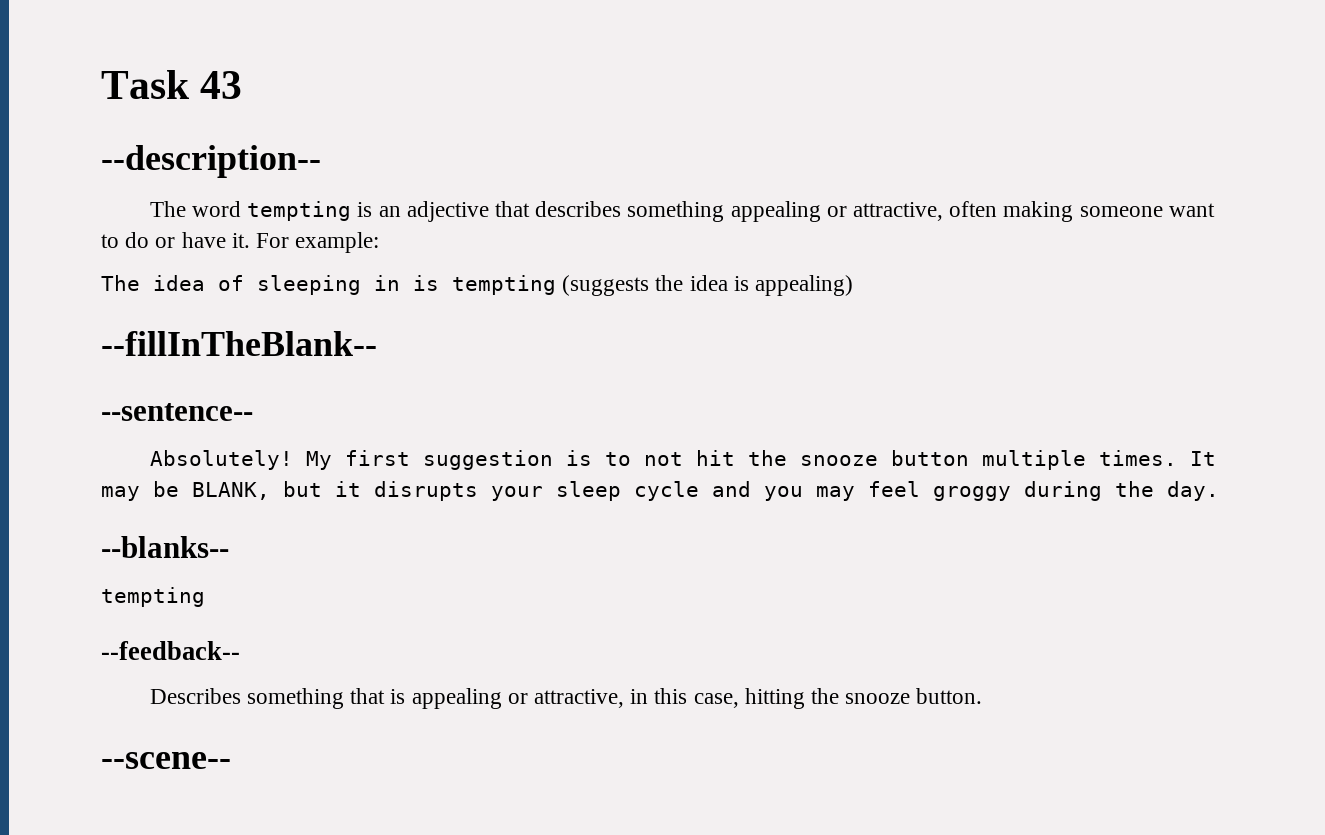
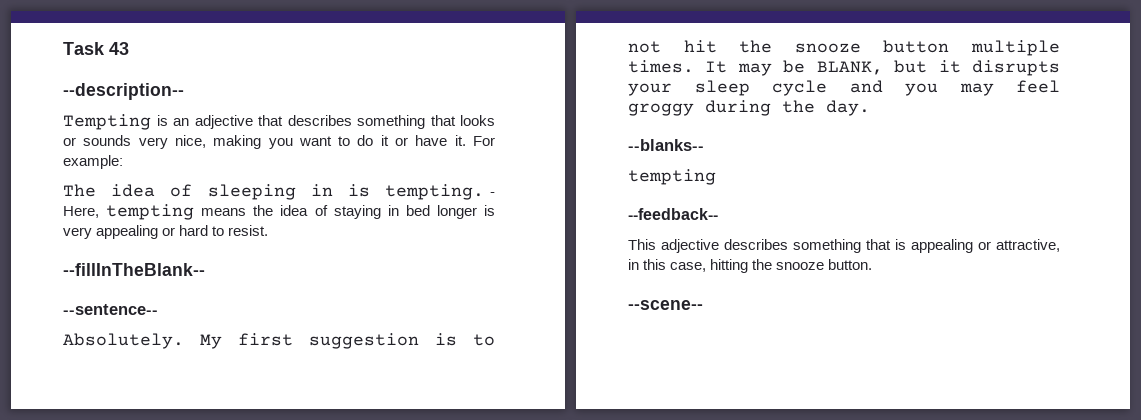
- The word tempting is an adjective that describes something appealing or attractive, often making someone want to do or have it.
+ Tempting is an adjective that describes something that looks or sounds very nice, making you want to do it or have it.
- The idea of sleeping in is tempting (suggests the idea is appealing)
+ The idea of sleeping in is tempting. - Here, tempting means the idea of staying in bed longer is very appealing or hard to resist.
- Absolutely!
+ Absolutely.
- Describes something that is appealing or attractive, in this case, hitting the snooze button.
+ This adjective describes something that is appealing or attractive, in this case, hitting the snooze button.

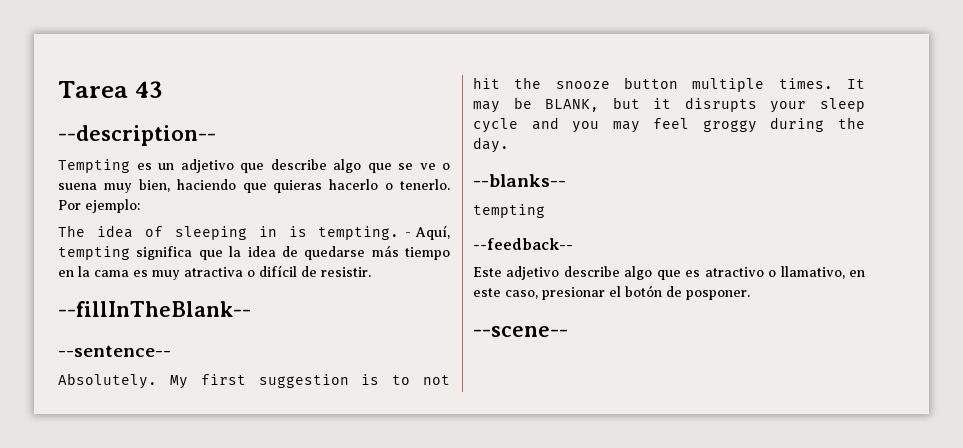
- Task 43
+ Tarea 43
- Tempting is an adjective that describes something that looks or sounds very nice, making you want to do it or have it. For example:
+ Tempting es un adjetivo que describe algo que se ve o suena muy bien, haciendo que quieras hacerlo o tenerlo. Por ejemplo:
- - Here, tempting means the idea of staying in bed longer is very appealing or hard to resist.
+ - Aquí, tempting significa que la idea de quedarse más tiempo en la cama es muy atractiva o difícil de resistir.
- This adjective describes something that is appealing or attractive, in this case, hitting the snooze button.
+ Este adjetivo describe algo que es atractivo o llamativo, en este caso, presionar el botón de posponer.

